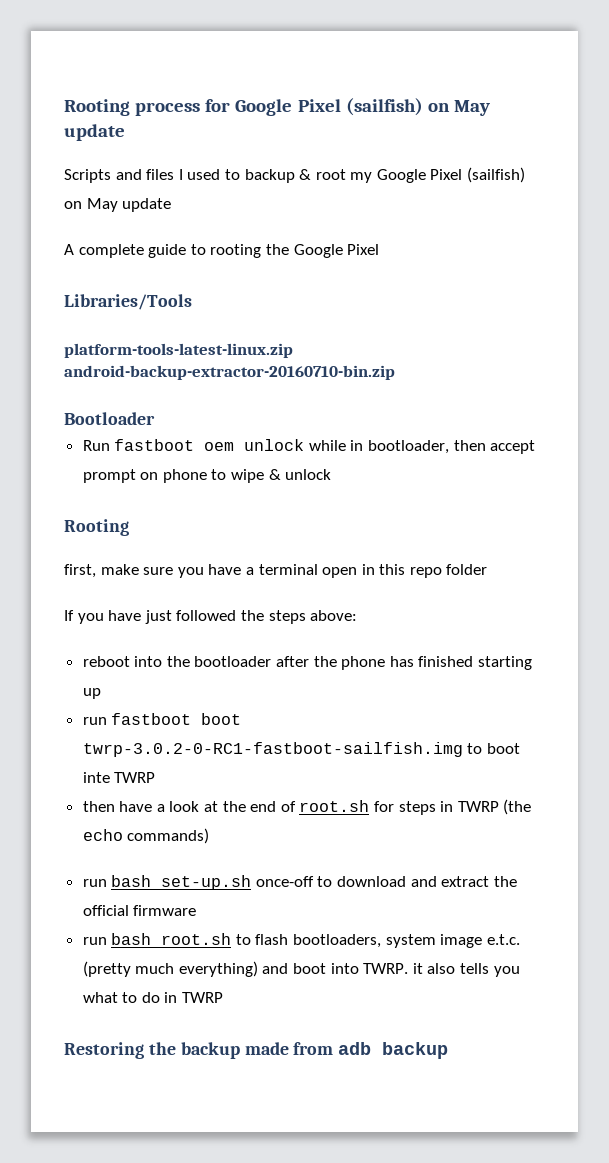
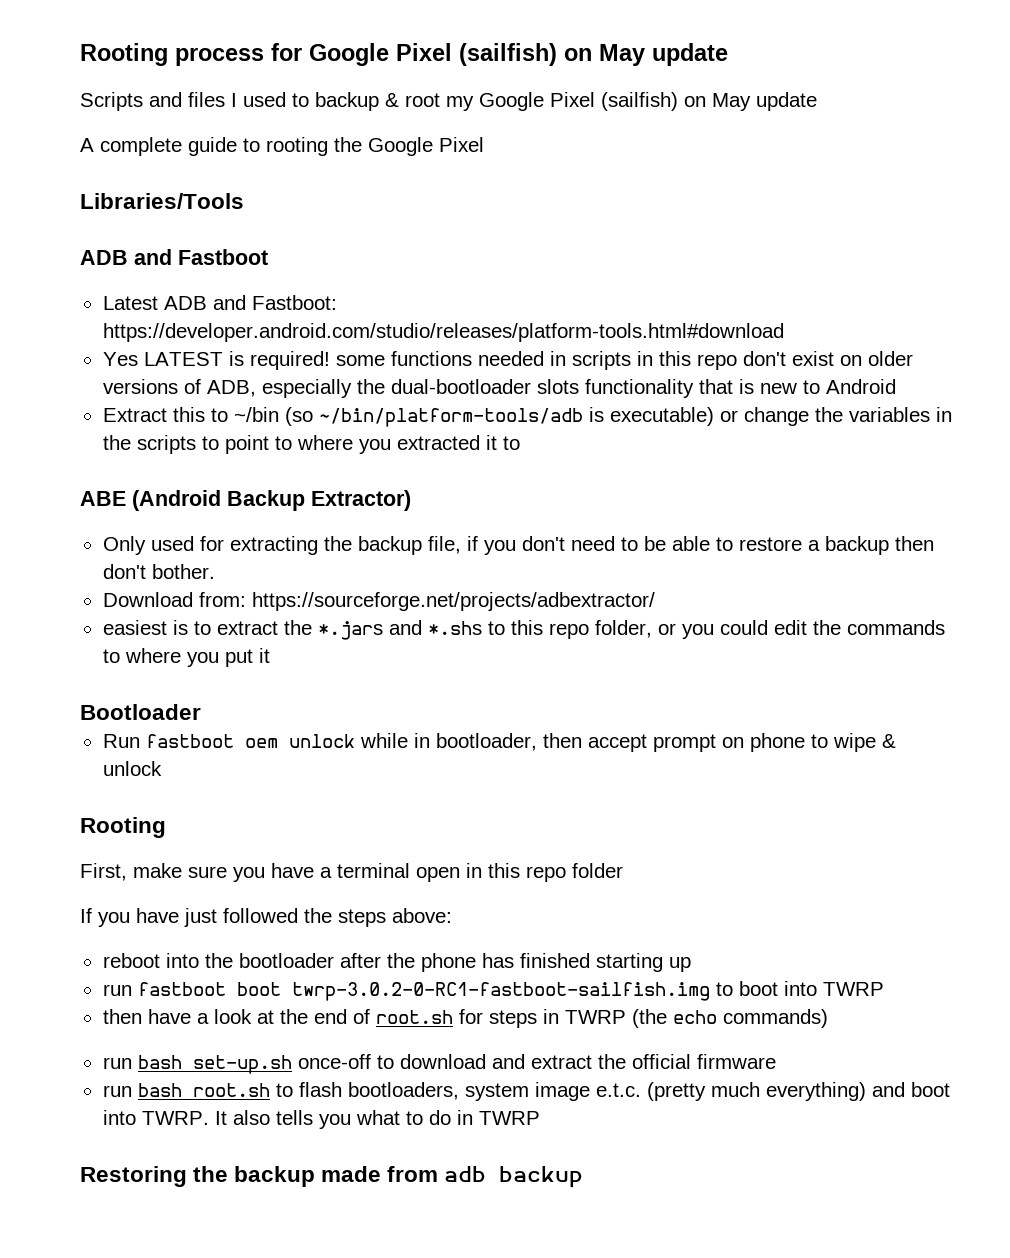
- platform-tools-latest-linux.zip android-backup-extractor-20160710-bin.zip
+ ADB and Fastboot
+ Latest ADB and Fastboot: https://developer.android.com/studio/releases/platform-tools.html#download
+ Yes LATEST is required! some functions needed in scripts in this repo don't exist on older versions of ADB, especially the dual-bootloader slots functionality that is new to Android
+ Extract this to ~/bin (so ~/bin/platform-tools/adb is executable) or change the variables in the scripts to point to where you extracted it to
+ ABE (Android Backup Extractor)
+ Only used for extracting the backup file, if you don't need to be able to restore a backup then don't bother.
+ Download from: https://sourceforge.net/projects/adbextractor/
+ easiest is to extract the *.jars and *.shs to this repo folder, or you could edit the commands to where you put it
- first, make sure you have a terminal open in this repo folder
+ First, make sure you have a terminal open in this repo folder
- run fastboot boot twrp-3.0.2-0-RC1-fastboot-sailfish.img to boot inte TWRP
+ run fastboot boot twrp-3.0.2-0-RC1-fastboot-sailfish.img to boot into TWRP
- run bash root.sh to flash bootloaders, system image e.t.c. (pretty much everything) and boot into TWRP. it also tells you what to do in TWRP
+ run bash root.sh to flash bootloaders, system image e.t.c. (pretty much everything) and boot into TWRP. It also tells you what to do in TWRP

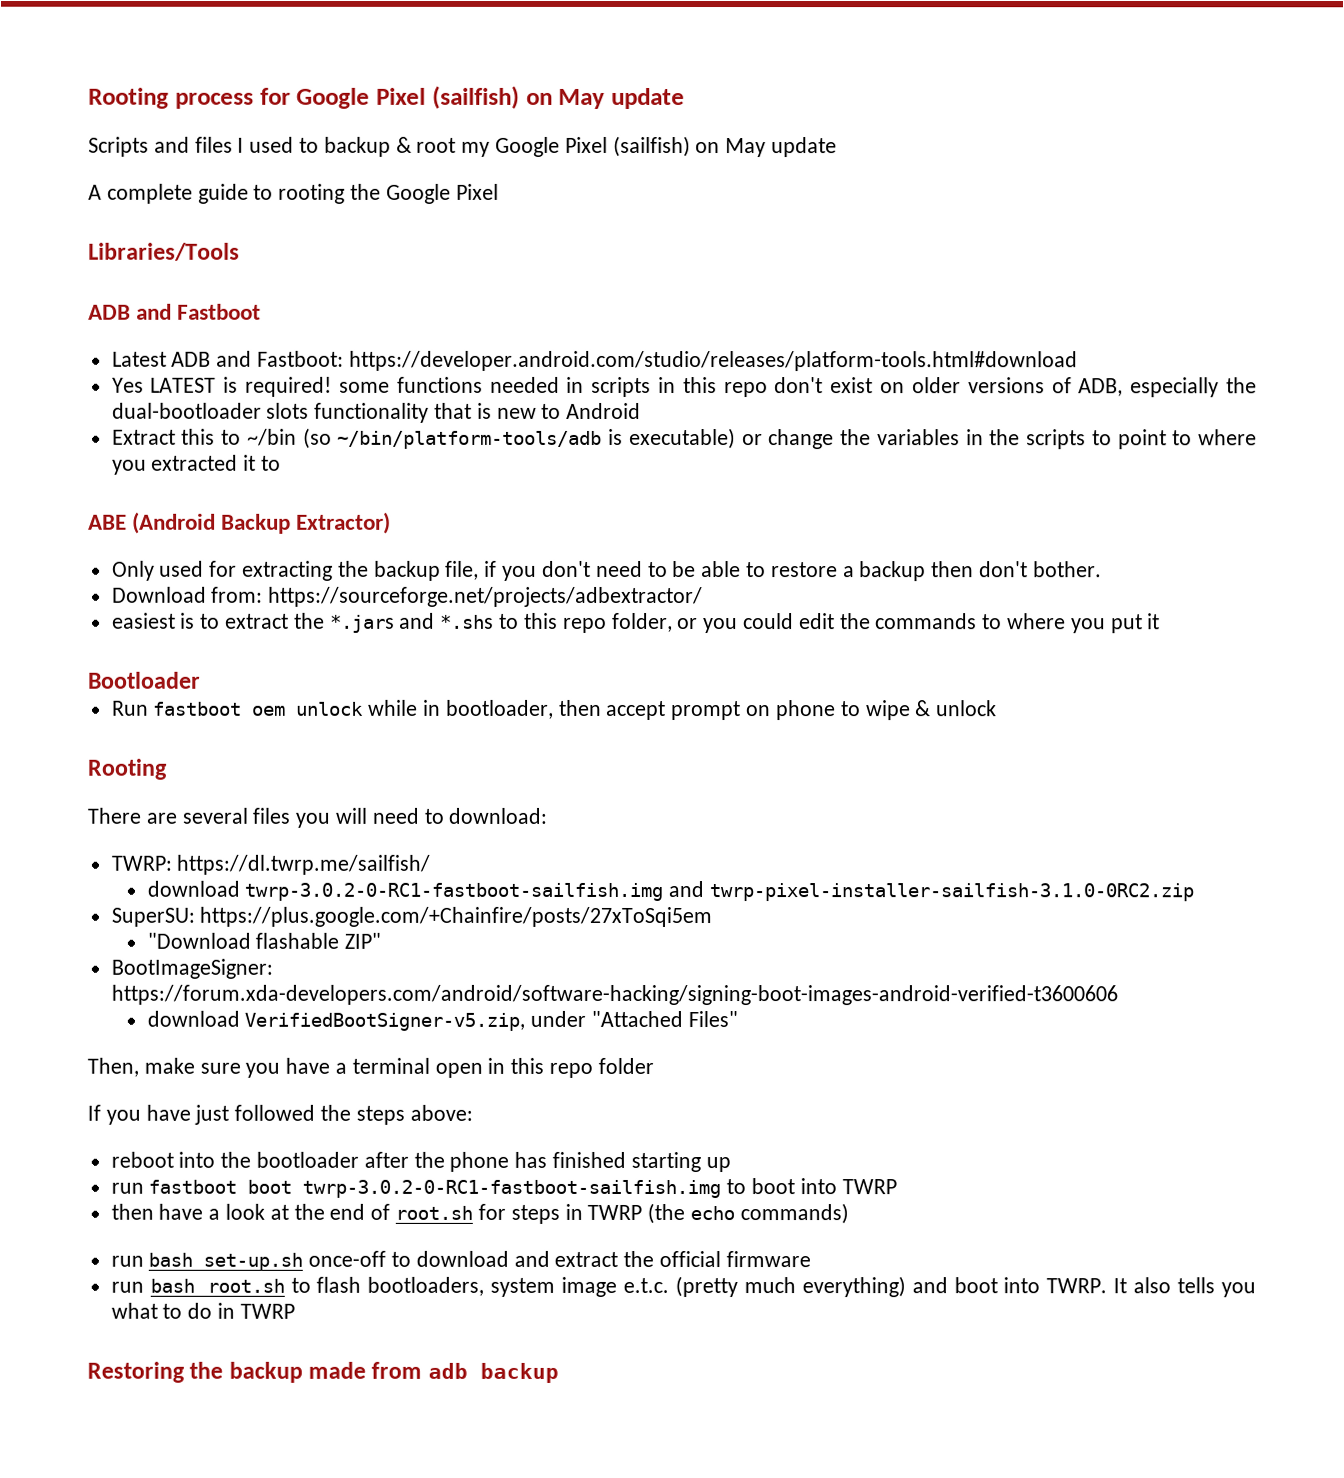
- First, make sure you have a terminal open in this repo folder
+ There are several files you will need to download:
+ TWRP: https://dl.twrp.me/sailfish/
+ download twrp-3.0.2-0-RC1-fastboot-sailfish.img and twrp-pixel-installer-sailfish-3.1.0-0RC2.zip
+ SuperSU: https://plus.google.com/+Chainfire/posts/27xToSqi5em
+ "Download flashable ZIP"
+ BootImageSigner: https://forum.xda-developers.com/android/software-hacking/signing-boot-images-android-verified-t3600606
+ download VerifiedBootSigner-v5.zip, under "Attached Files"
+ Then, make sure you have a terminal open in this repo folder

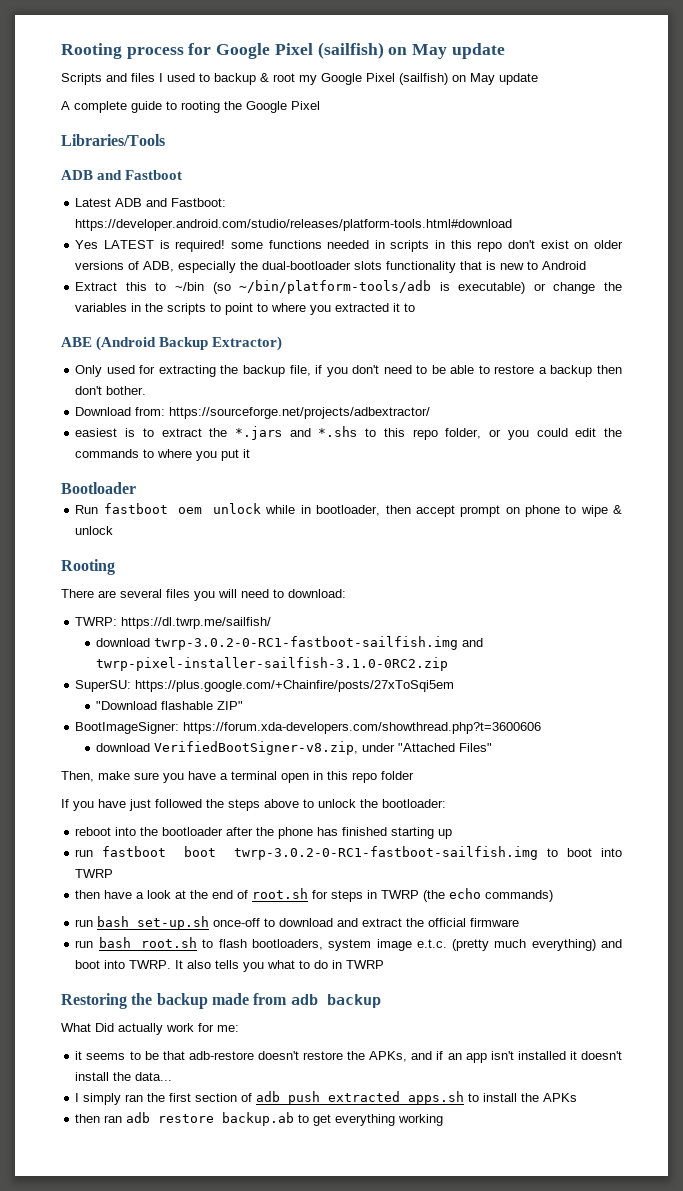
- BootImageSigner: https://forum.xda-developers.com/android/software-hacking/signing-boot-images-android-verified-t3600606
- download VerifiedBootSigner-v5.zip, under "Attached Files"
+ BootImageSigner: https://forum.xda-developers.com/showthread.php?t=3600606
+ download VerifiedBootSigner-v8.zip, under "Attached Files"
- If you have just followed the steps above:
+ If you have just followed the steps above to unlock the bootloader:
+ What Did actually work for me:
+ it seems to be that adb-restore doesn't restore the APKs, and if an app isn't installed it doesn't install the data...
+ I simply ran the first section of adb push extracted apps.sh to install the APKs
+ then ran adb restore backup.ab to get everything working

